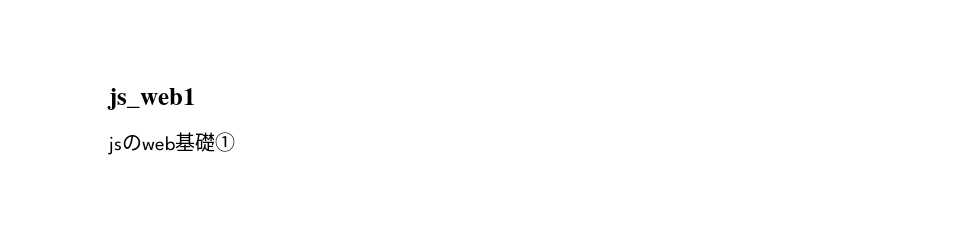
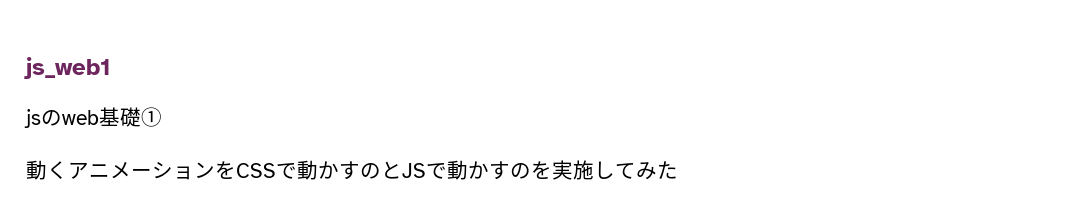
+ 動くアニメーションをCSSで動かすのとJSで動かすのを実施してみた

